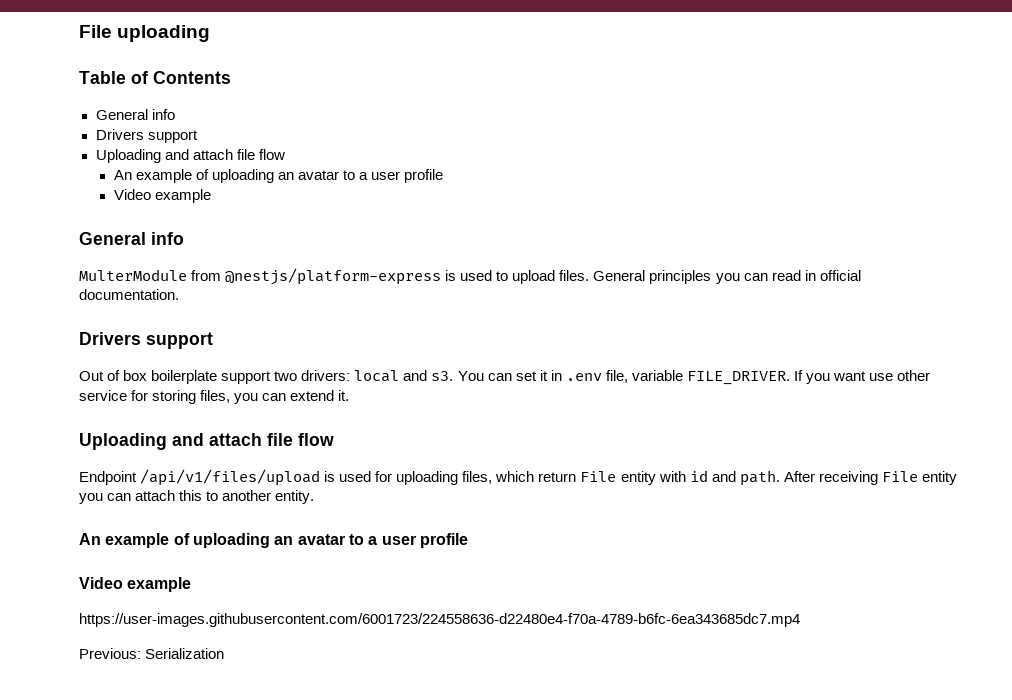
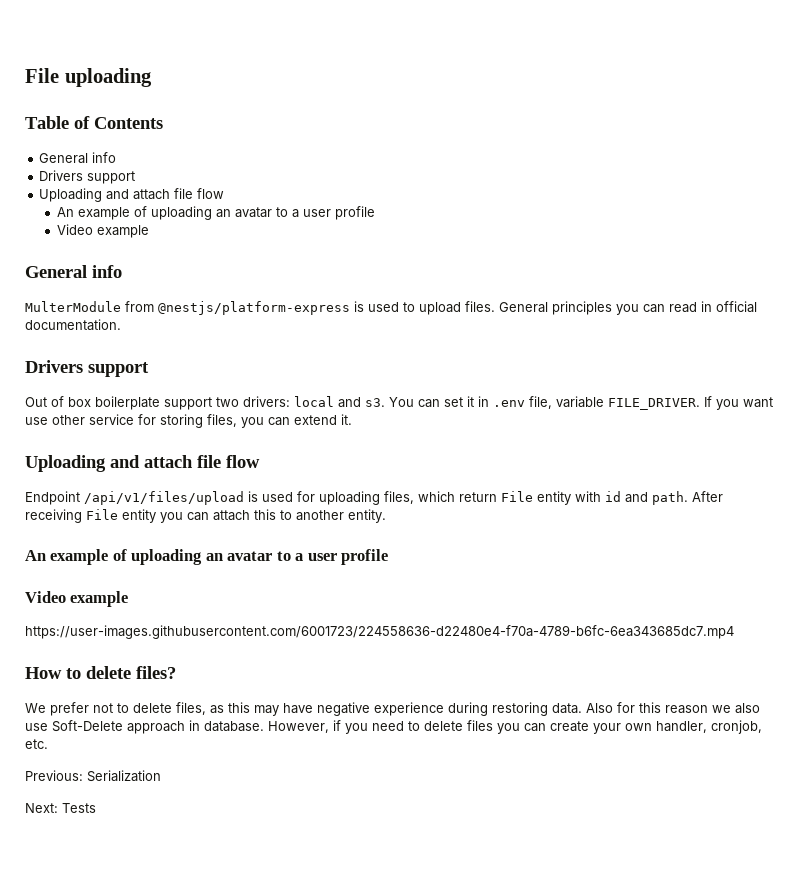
+ How to delete files?
+ We prefer not to delete files, as this may have negative experience during restoring data. Also for this reason we also use Soft-Delete approach in database. However, if you need to delete files you can create your own handler, cronjob, etc.
+ Next: Tests

